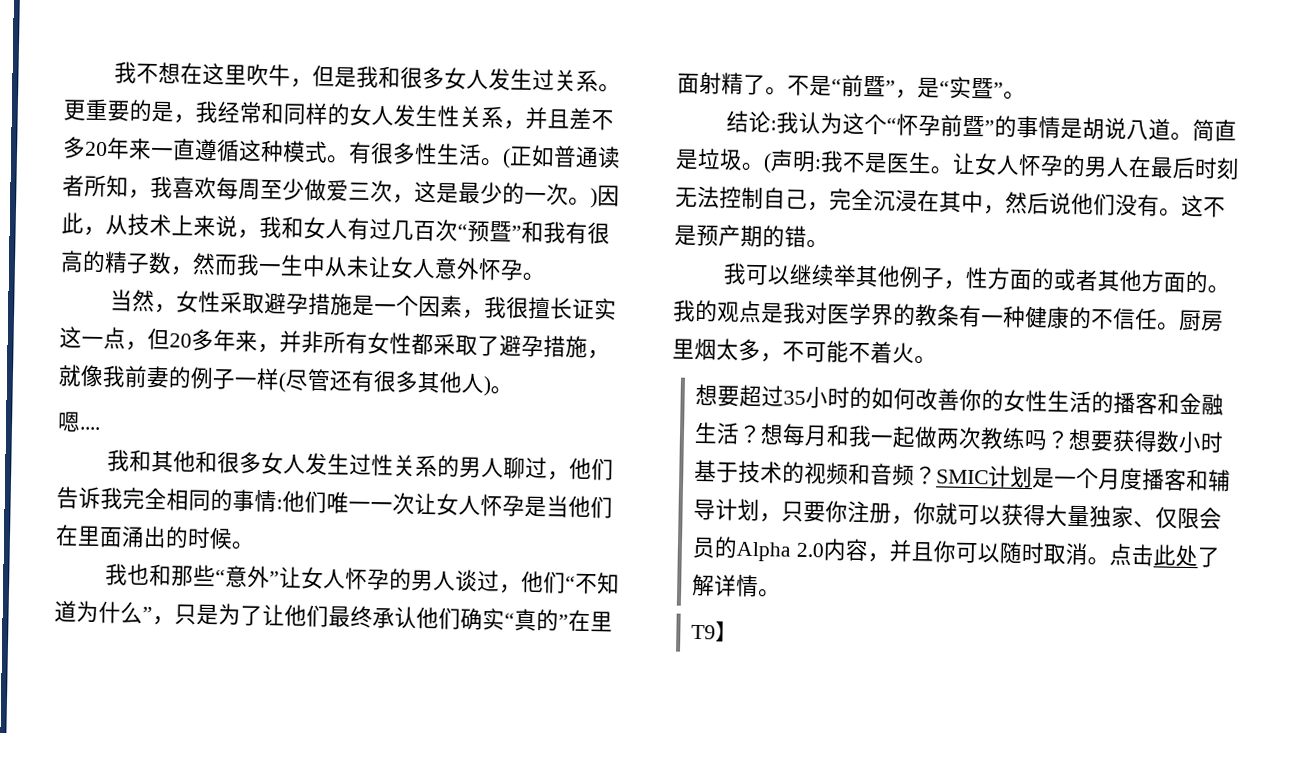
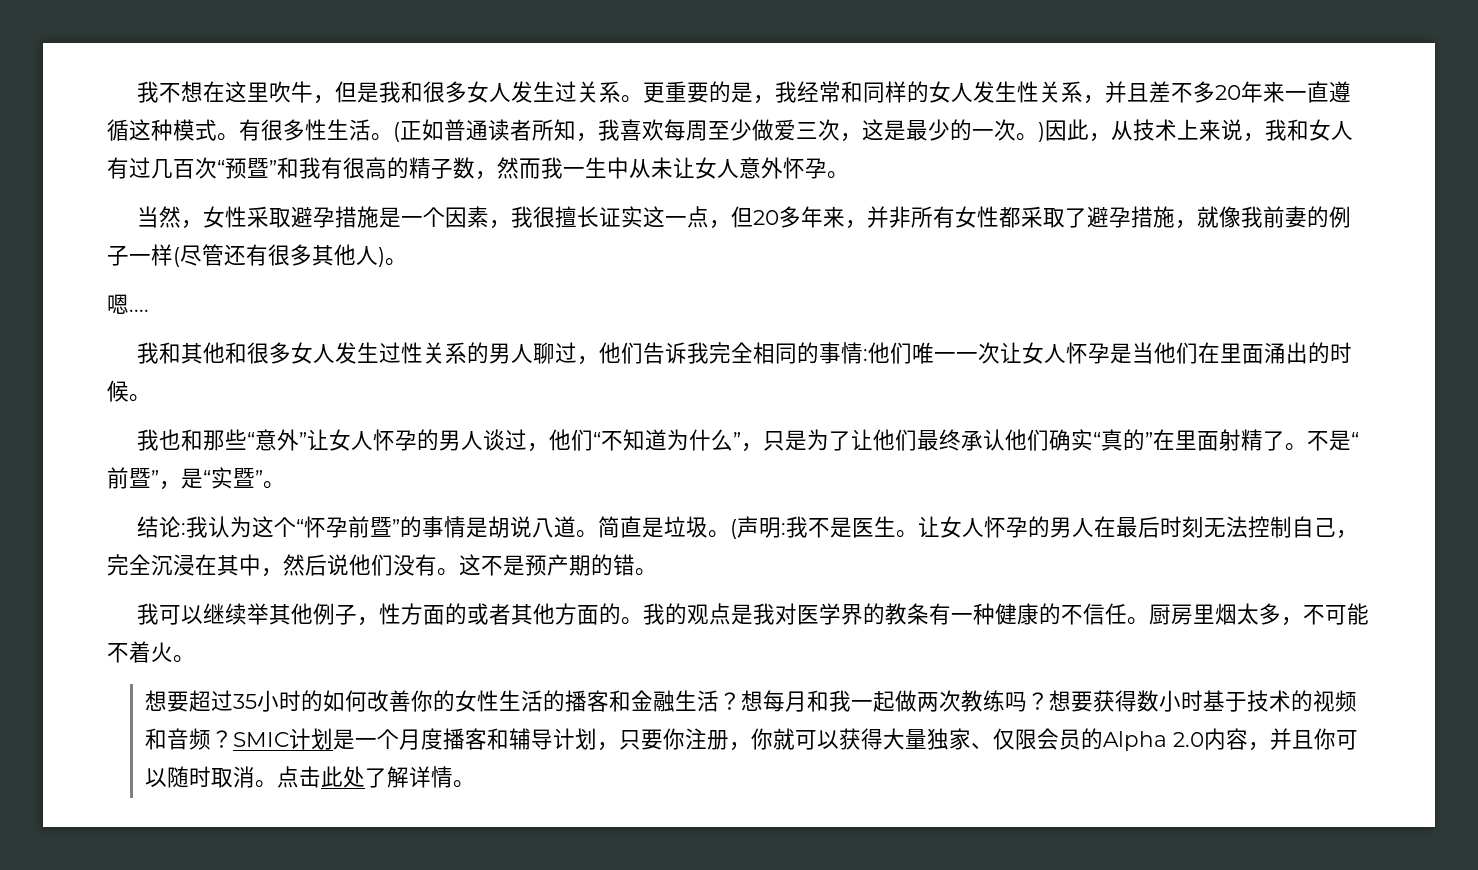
- T9】

